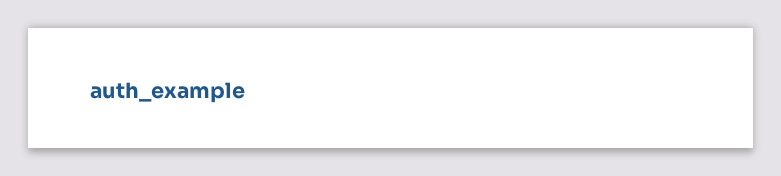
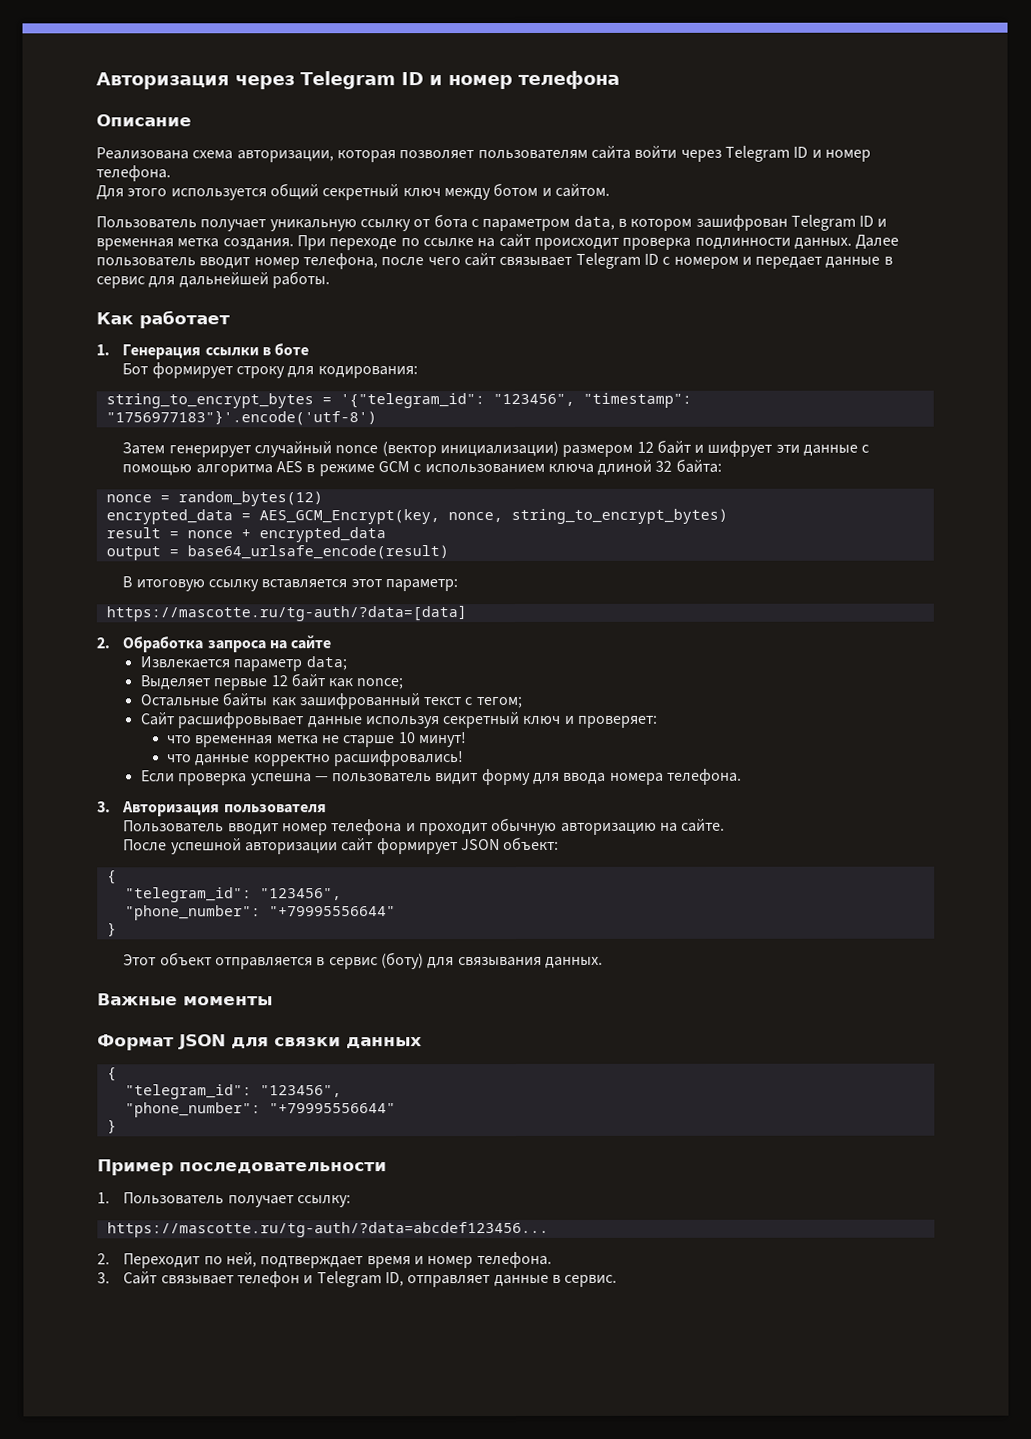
- auth_example
+ Авторизация через Telegram ID и номер телефона
+ Описание
+ Реализована схема авторизации, которая позволяет пользователям сайта войти через Telegram ID и номер телефона.
+ Для этого используется общий секретный ключ между ботом и сайтом.
+ Пользователь получает уникальную ссылку от бота с параметром data, в котором зашифрован Telegram ID и временная метка создания. При переходе по ссылке на сайт происходит проверка подлинности данных. Далее пользователь вводит номер телефона, после чего сайт связывает Telegram ID с номером и передает данные в сервис для дальнейшей работы.
+ Как работает
+ 1. Генерация ссылки в боте
+ Бот формирует строку для кодирования:
+ string_to_encrypt_bytes = '{"telegram_id": "123456", "timestamp": "1756977183"}'.encode('utf-8')
+ Затем генерирует случайный nonce (вектор инициализации) размером 12 байт и шифрует эти данные с помощью алгоритма AES в режиме GCM с использованием ключа длиной 32 байта:
+ nonce = random_bytes(12)
+ encrypted_data = AES_GCM_Encrypt(key, nonce, string_to_encrypt_bytes)
+ result = nonce + encrypted_data
+ output = base64_urlsafe_encode(result)
+ В итоговую ссылку вставляется этот параметр:
+ https://mascotte.ru/tg-auth/?data=[data]
+ 2. Обработка запроса на сайте
+ Извлекается параметр data;
+ Выделяет первые 12 байт как nonce;
+ Остальные байты как зашифрованный текст с тегом;
+ Сайт расшифровывает данные используя секретный ключ и проверяет:
+ что временная метка не старше 10 минут!
+ что данные корректно расшифровались!
+ Если проверка успешна — пользователь видит форму для ввода номера телефона.
+ 3. Авторизация пользователя
+ Пользователь вводит номер телефона и проходит обычную авторизацию на сайте.
+ После успешной авторизации сайт формирует JSON объект:
+ {
+ "telegram_id": "123456",
+ "phone_number": "+79995556644"
+ }
+ Этот объект отправляется в сервис (боту) для связывания данных.
+ Важные моменты
+ Формат JSON для связки данных
+ {
+ "telegram_id": "123456",
+ "phone_number": "+79995556644"
+ }
+ Пример последовательности
+ 1. Пользователь получает ссылку:
+ https://mascotte.ru/tg-auth/?data=abcdef123456...
+ 2. Переходит по ней, подтверждает время и номер телефона.
+ 3. Сайт связывает телефон и Telegram ID, отправляет данные в сервис.

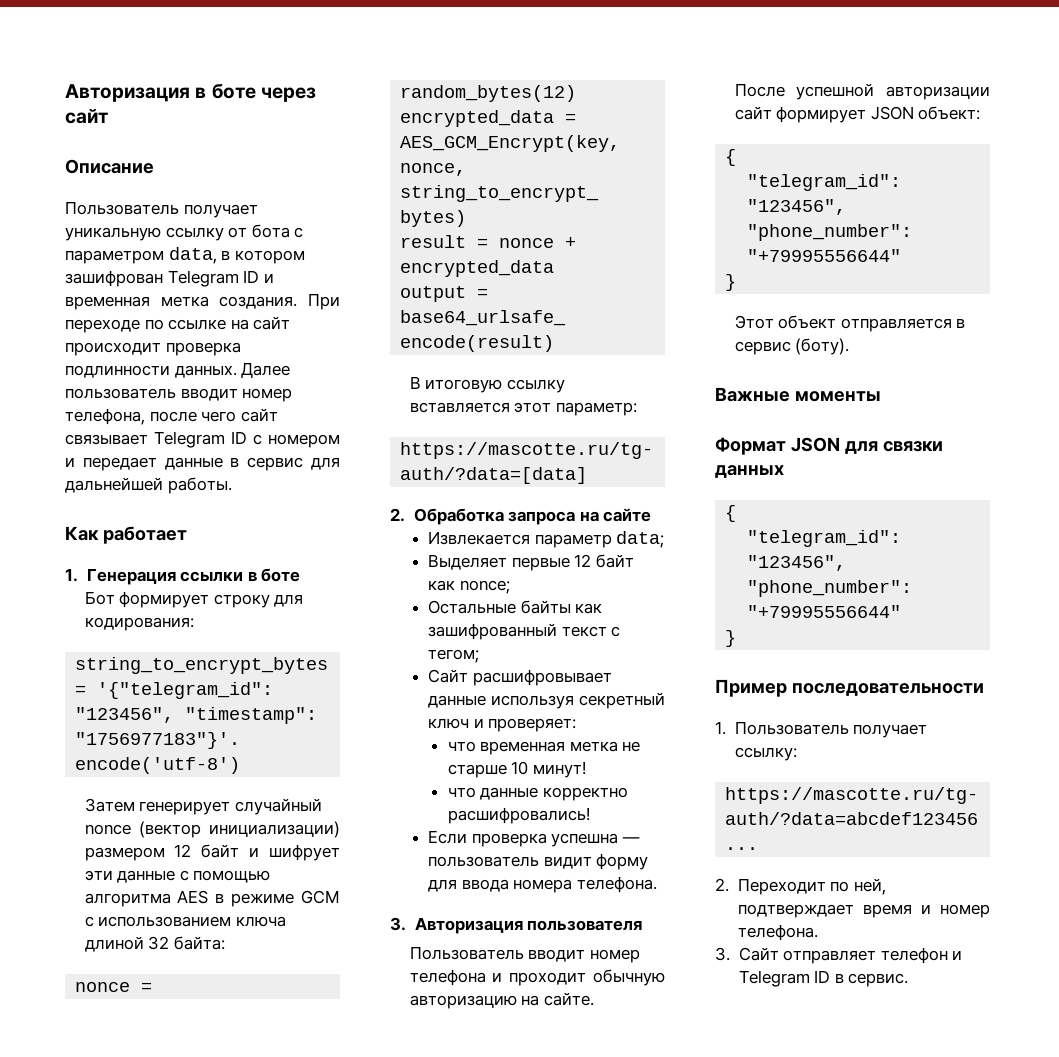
- Авторизация через Telegram ID и номер телефона
+ Авторизация в боте через сайт
  Описание
- Реализована схема авторизации, которая позволяет пользователям сайта войти через Telegram ID и номер телефона.
- Для этого используется общий секретный ключ между ботом и сайтом.
- Этот объект отправляется в сервис (боту) для связывания данных.
+ Этот объект отправляется в сервис (боту).
- 3. Сайт связывает телефон и Telegram ID, отправляет данные в сервис.
+ 3. Сайт отправляет телефон и Telegram ID в сервис.

